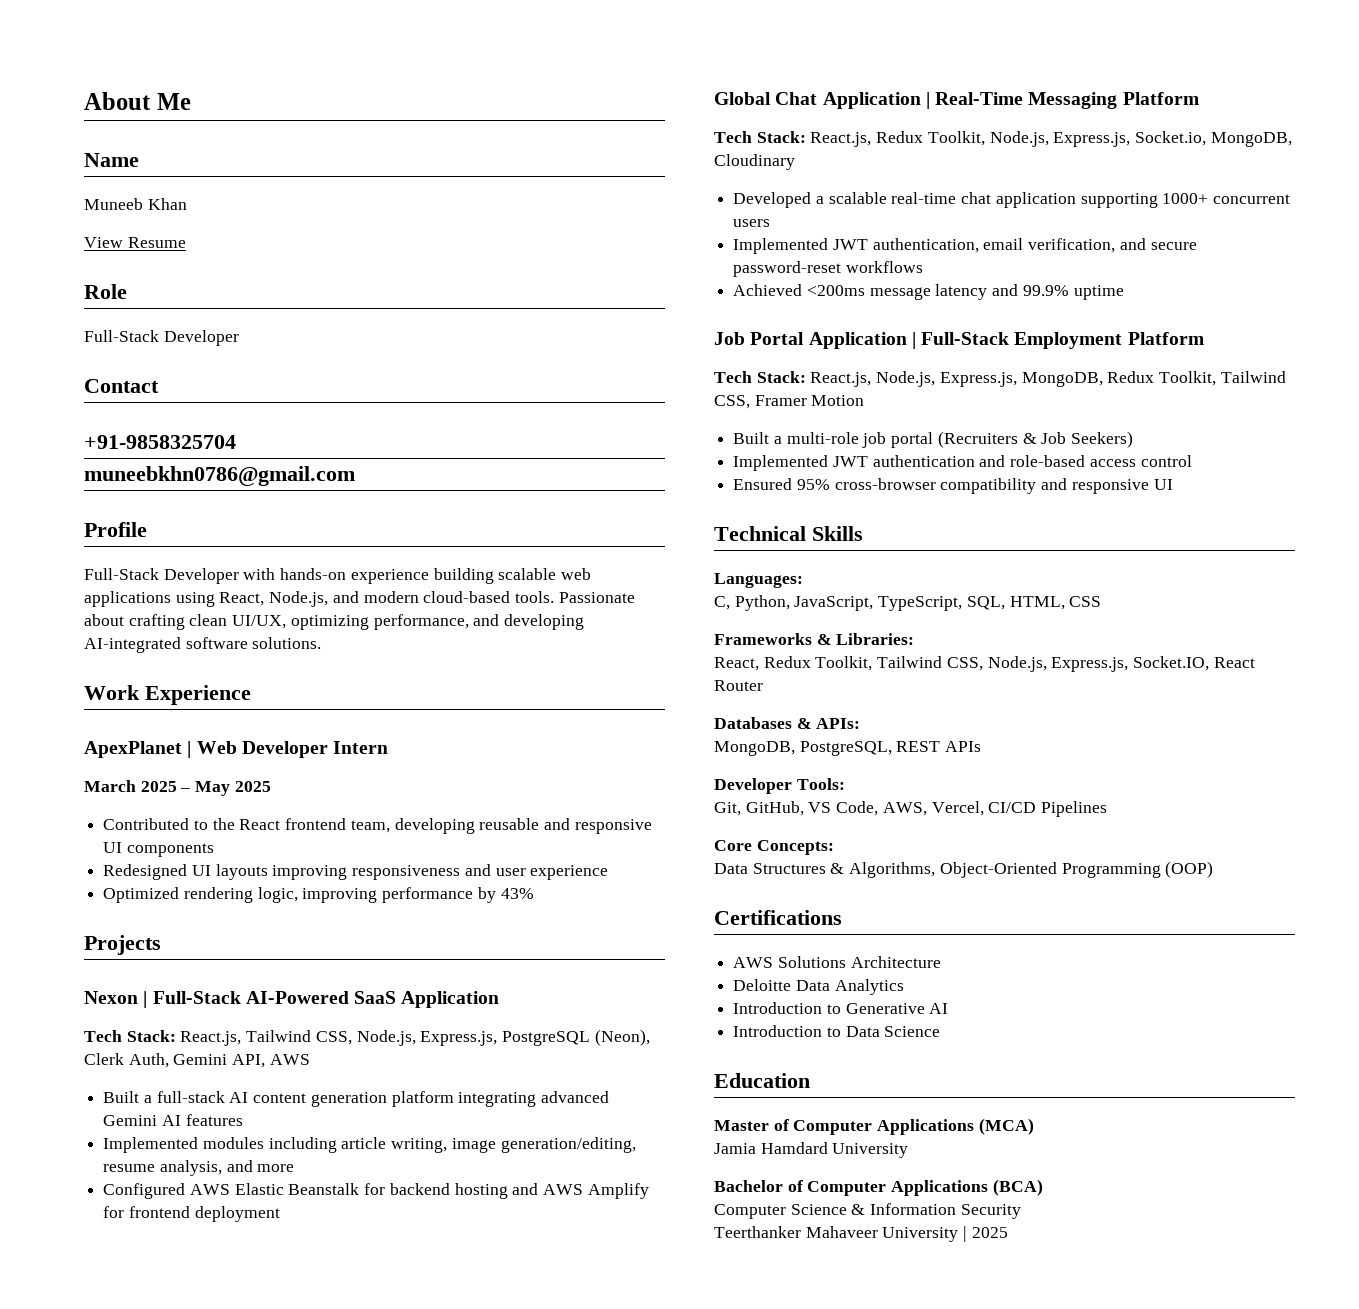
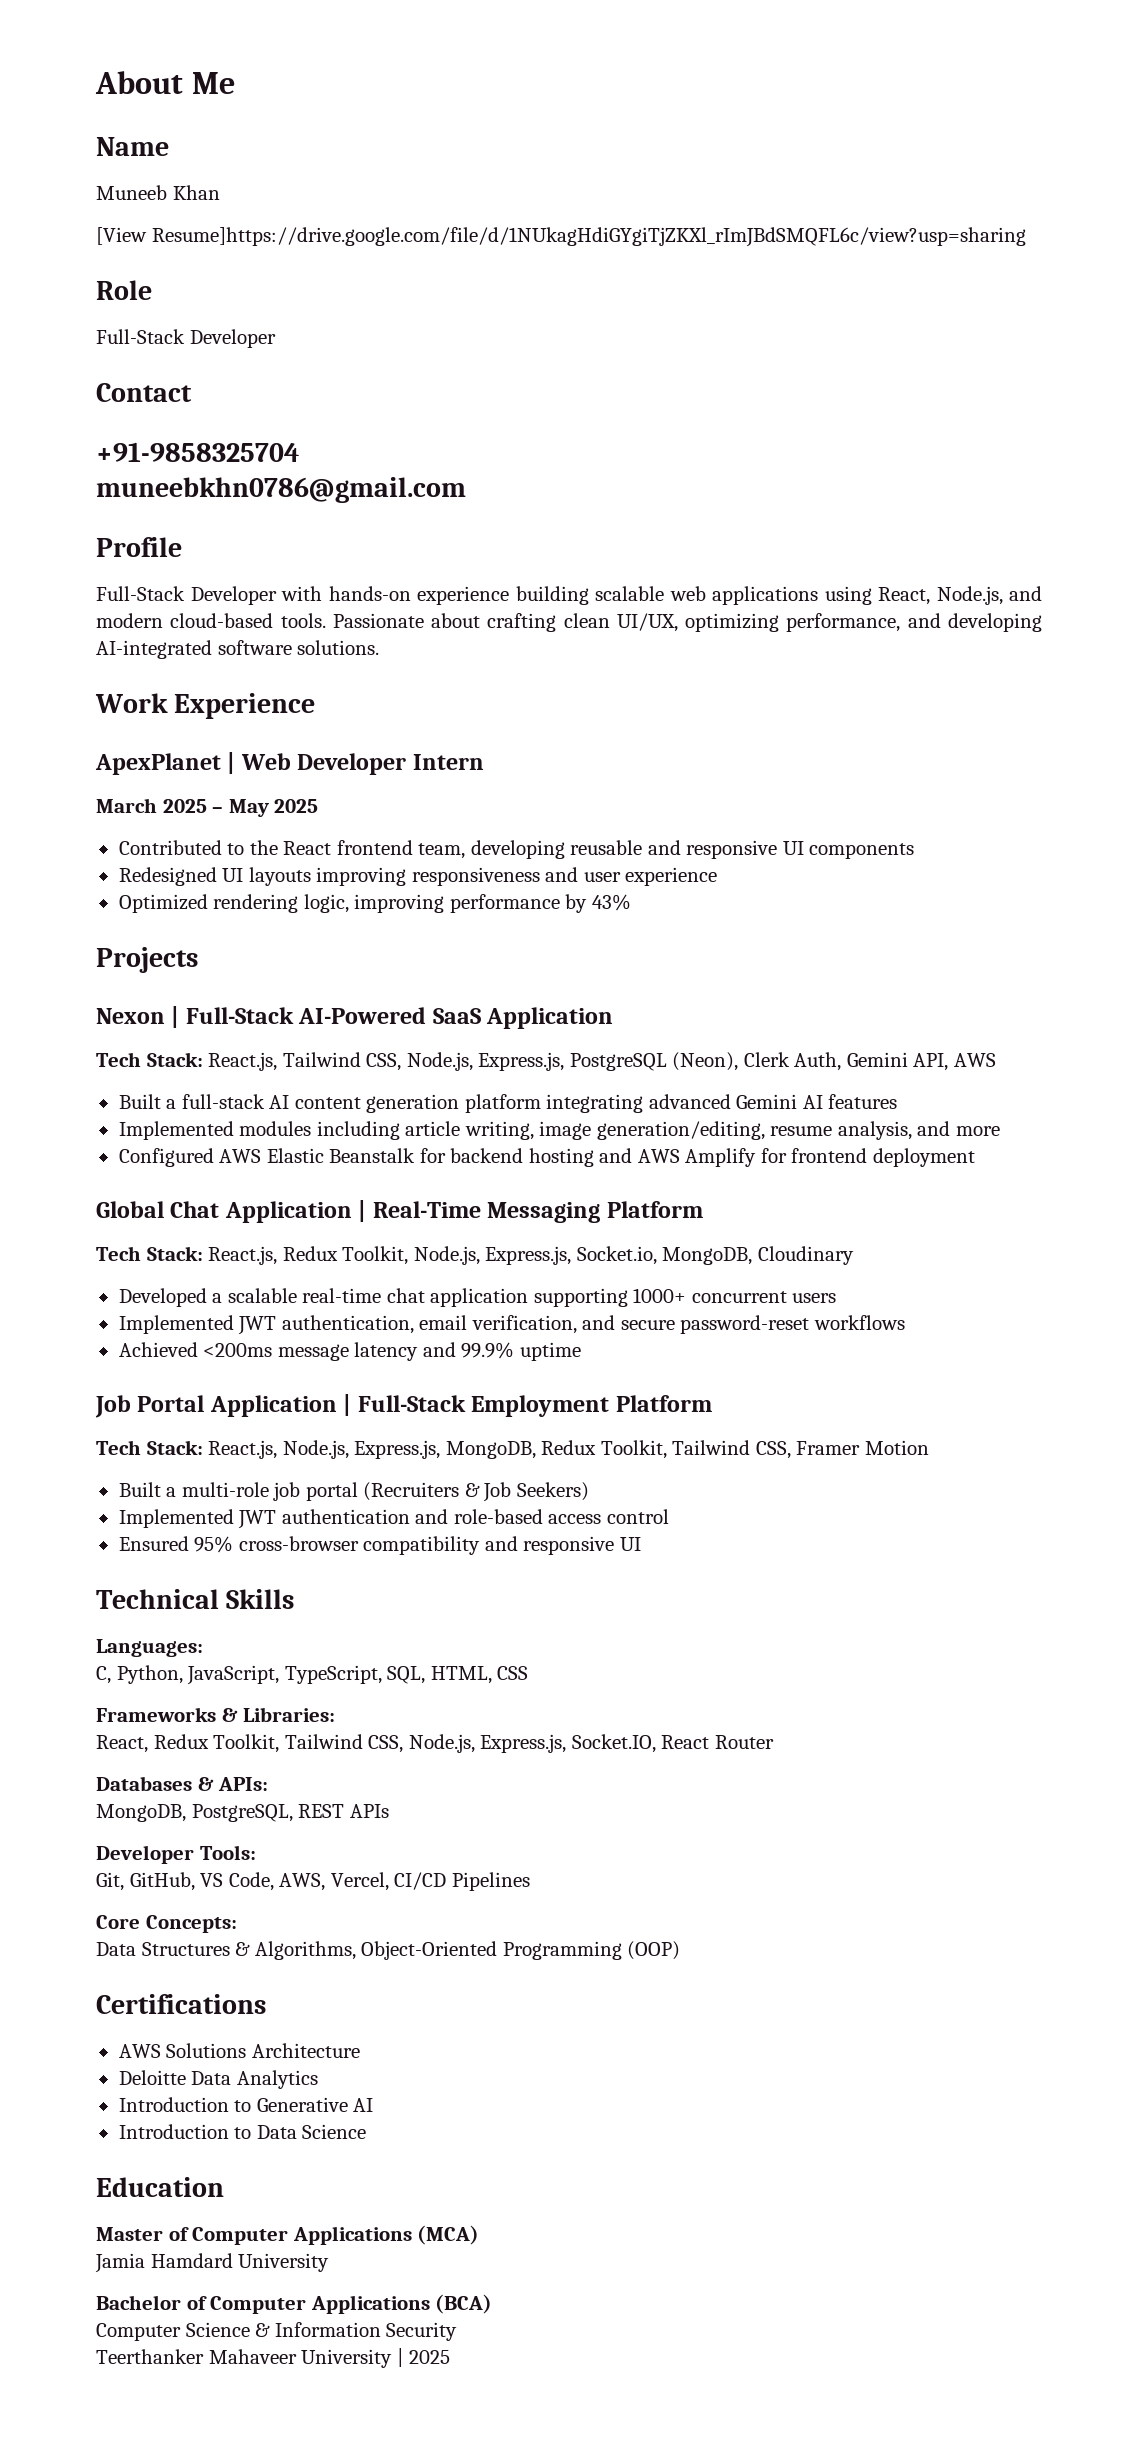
- View Resume
+ [View Resume]https://drive.google.com/file/d/1NUkagHdiGYgiTjZKXl_rImJBdSMQFL6c/view?usp=sharing

